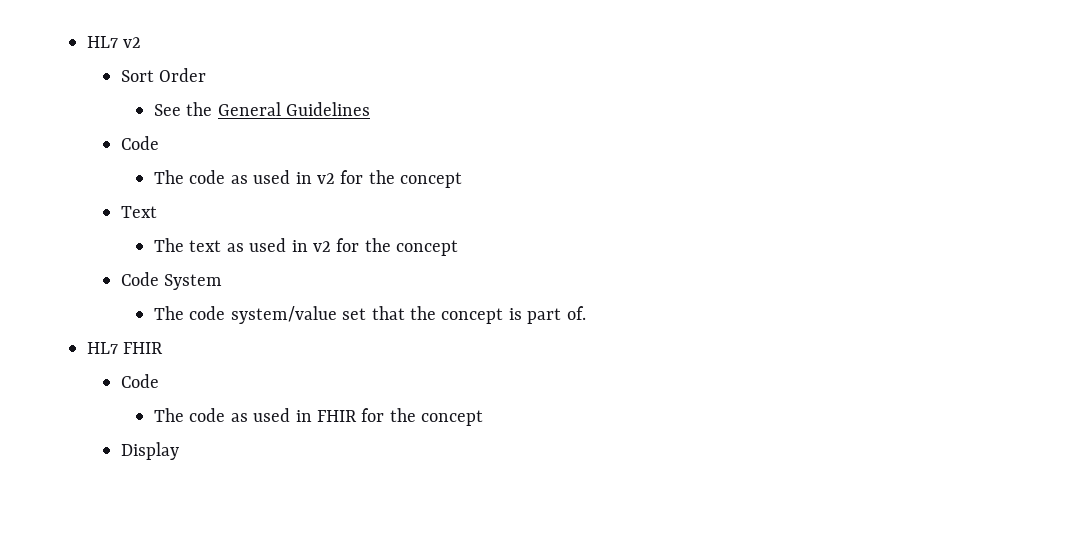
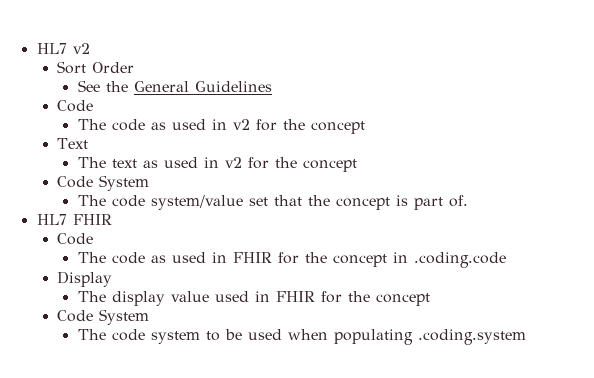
- The code as used in FHIR for the concept
+ The code as used in FHIR for the concept in .coding.code
+ The display value used in FHIR for the concept
+ Code System
+ The code system to be used when populating .coding.system

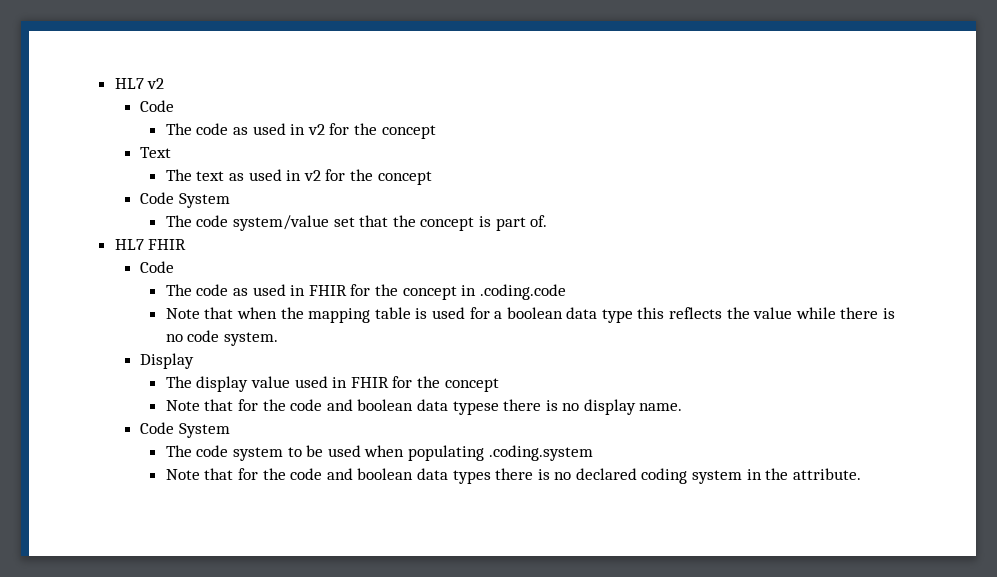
- Sort Order
- See the General Guidelines
+ Note that when the mapping table is used for a boolean data type this reflects the value while there is no code system.
+ Note that for the code and boolean data typese there is no display name.
+ Note that for the code and boolean data types there is no declared coding system in the attribute.

